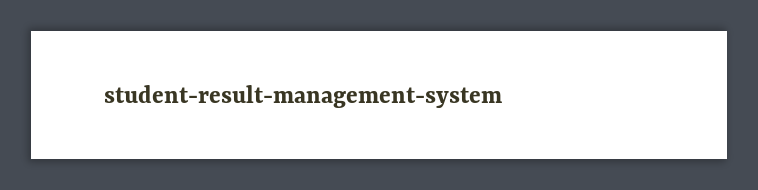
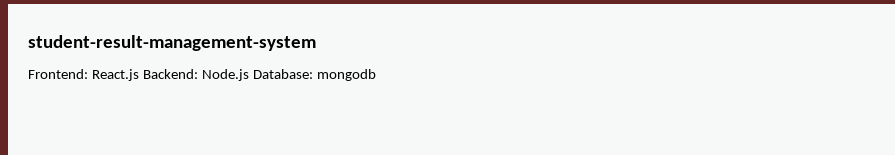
+ Frontend: React.js Backend: Node.js Database: mongodb

